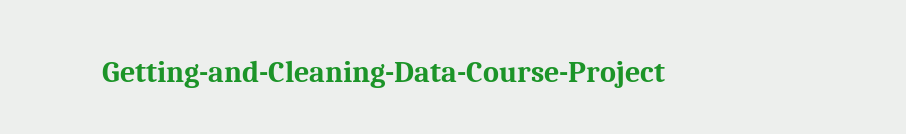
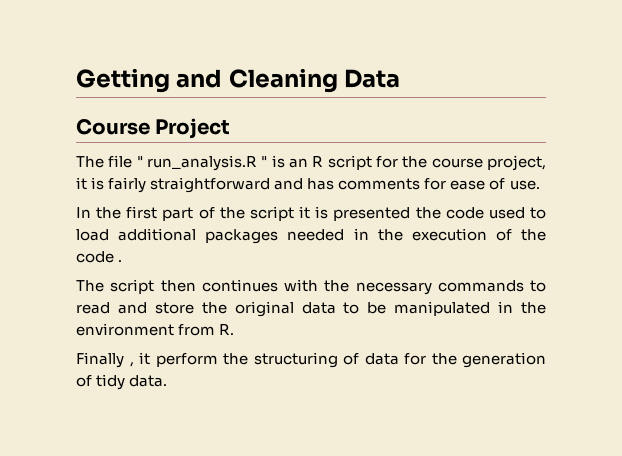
- Getting-and-Cleaning-Data-Course-Project
+ Getting and Cleaning Data
+ Course Project
+ The file " run_analysis.R " is an R script for the course project, it is fairly straightforward and has comments for ease of use.
+ In the first part of the script it is presented the code used to load additional packages needed in the execution of the code .
+ The script then continues with the necessary commands to read and store the original data to be manipulated in the environment from R.
+ Finally , it perform the structuring of data for the generation of tidy data.

